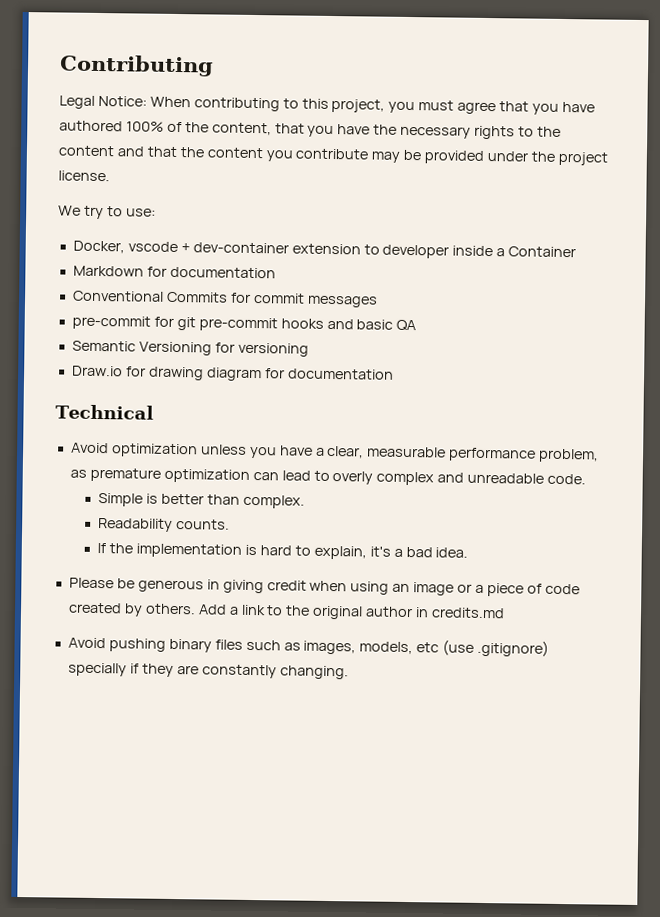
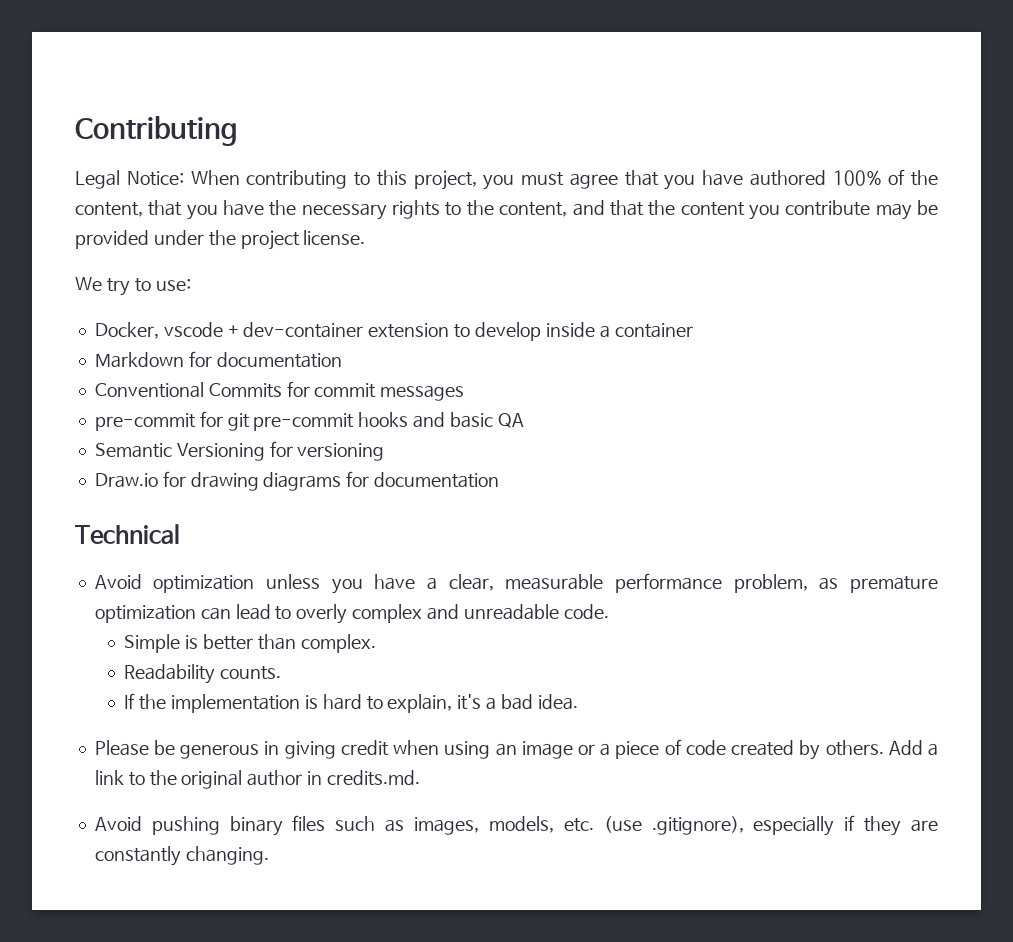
- Legal Notice: When contributing to this project, you must agree that you have authored 100% of the content, that you have the necessary rights to the content and that the content you contribute may be provided under the project license.
+ Legal Notice: When contributing to this project, you must agree that you have authored 100% of the content, that you have the necessary rights to the content, and that the content you contribute may be provided under the project license.
- Docker, vscode + dev-container extension to developer inside a Container
+ Docker, vscode + dev-container extension to develop inside a container
- Draw.io for drawing diagram for documentation
+ Draw.io for drawing diagrams for documentation
- Add a link to the original author in credits.md
+ Add a link to the original author in credits.md.
- Avoid pushing binary files such as images, models, etc (use .gitignore) specially if they are constantly changing.
+ Avoid pushing binary files such as images, models, etc. (use .gitignore), especially if they are constantly changing.

